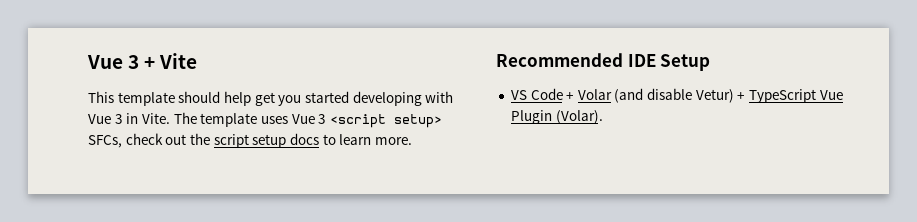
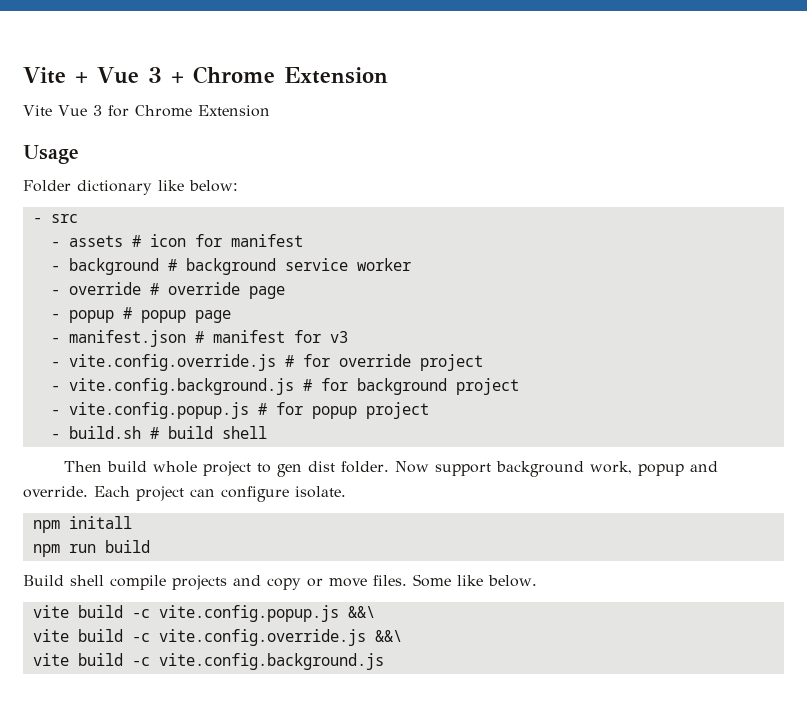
- Vue 3 + Vite
- This template should help get you started developing with Vue 3 in Vite. The template uses Vue 3 <script setup> SFCs, check out the script setup docs to learn more.
- Recommended IDE Setup
- VS Code + Volar (and disable Vetur) + TypeScript Vue Plugin (Volar).
+ Vite + Vue 3 + Chrome Extension
+ Vite Vue 3 for Chrome Extension
+ Usage
+ Folder dictionary like below:
+ - src
+ - assets # icon for manifest
+ - background # background service worker
+ - override # override page
+ - popup # popup page
+ - manifest.json # manifest for v3
+ - vite.config.override.js # for override project
+ - vite.config.background.js # for background project
+ - vite.config.popup.js # for popup project
+ - build.sh # build shell
+ Then build whole project to gen dist folder. Now support background work, popup and override. Each project can configure isolate.
+ npm initall
+ npm run build
+ Build shell compile projects and copy or move files. Some like below.
+ vite build -c vite.config.popup.js &&\
+ vite build -c vite.config.override.js &&\
+ vite build -c vite.config.background.js

